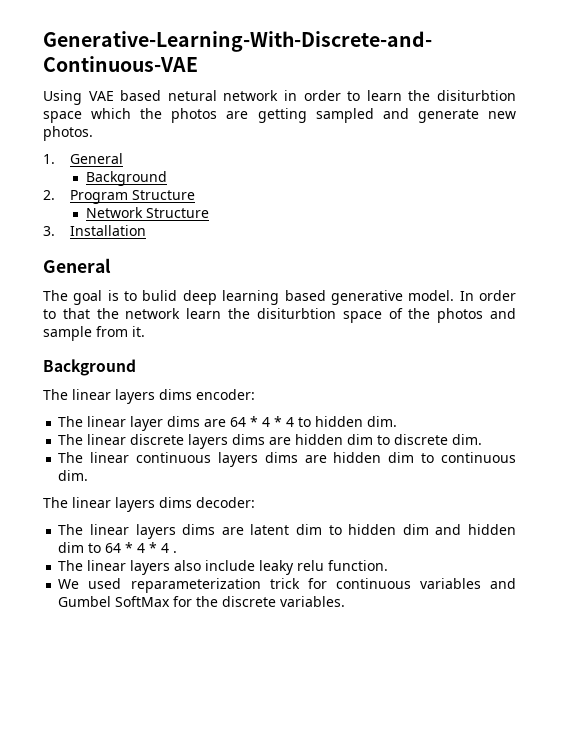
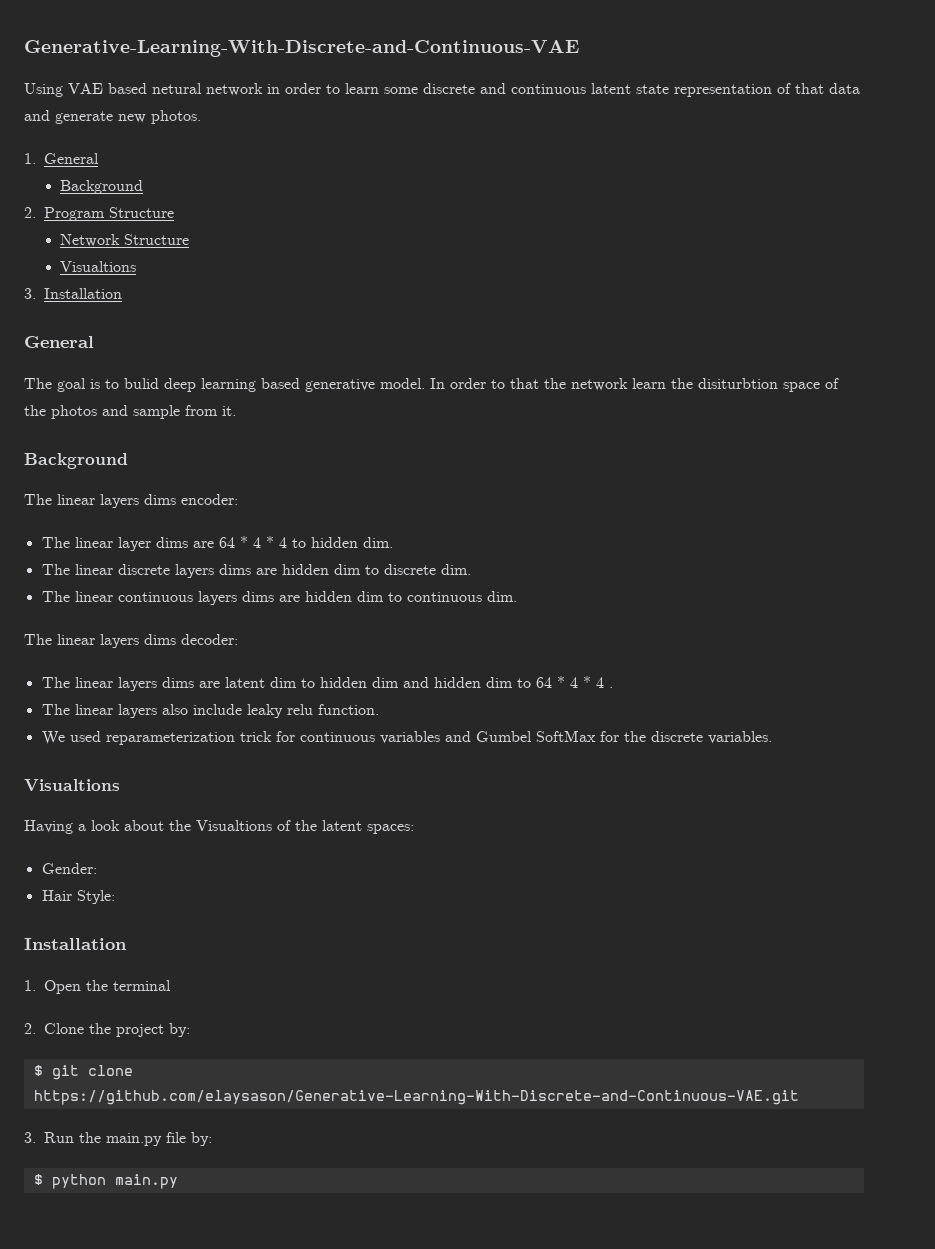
- Using VAE based netural network in order to learn the disiturbtion space which the photos are getting sampled and generate new photos.
+ Using VAE based netural network in order to learn some discrete and continuous latent state representation of that data and generate new photos.
  Network Structure
+ Visualtions
  We used reparameterization trick for continuous variables and Gumbel SoftMax for the discrete variables.
+ Visualtions
+ Having a look about the Visualtions of the latent spaces:
+ Gender:
+ Hair Style:
+ Installation
+ 1. Open the terminal
+ 2. Clone the project by:
+ $ git clone https://github.com/elaysason/Generative-Learning-With-Discrete-and-Continuous-VAE.git
+ 3. Run the main.py file by:
+ $ python main.py

